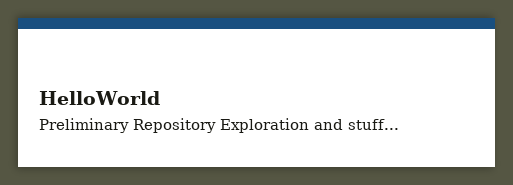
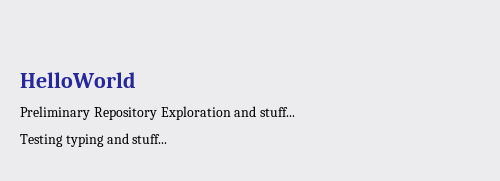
+ Testing typing and stuff...

